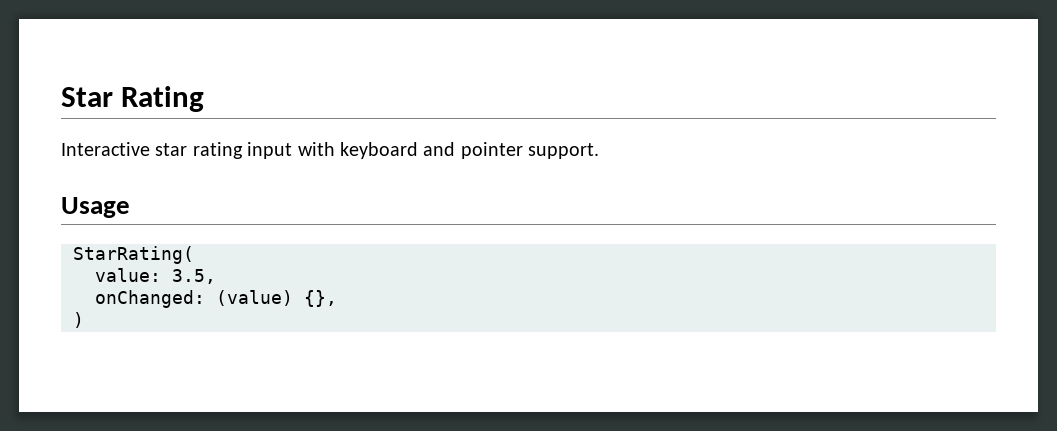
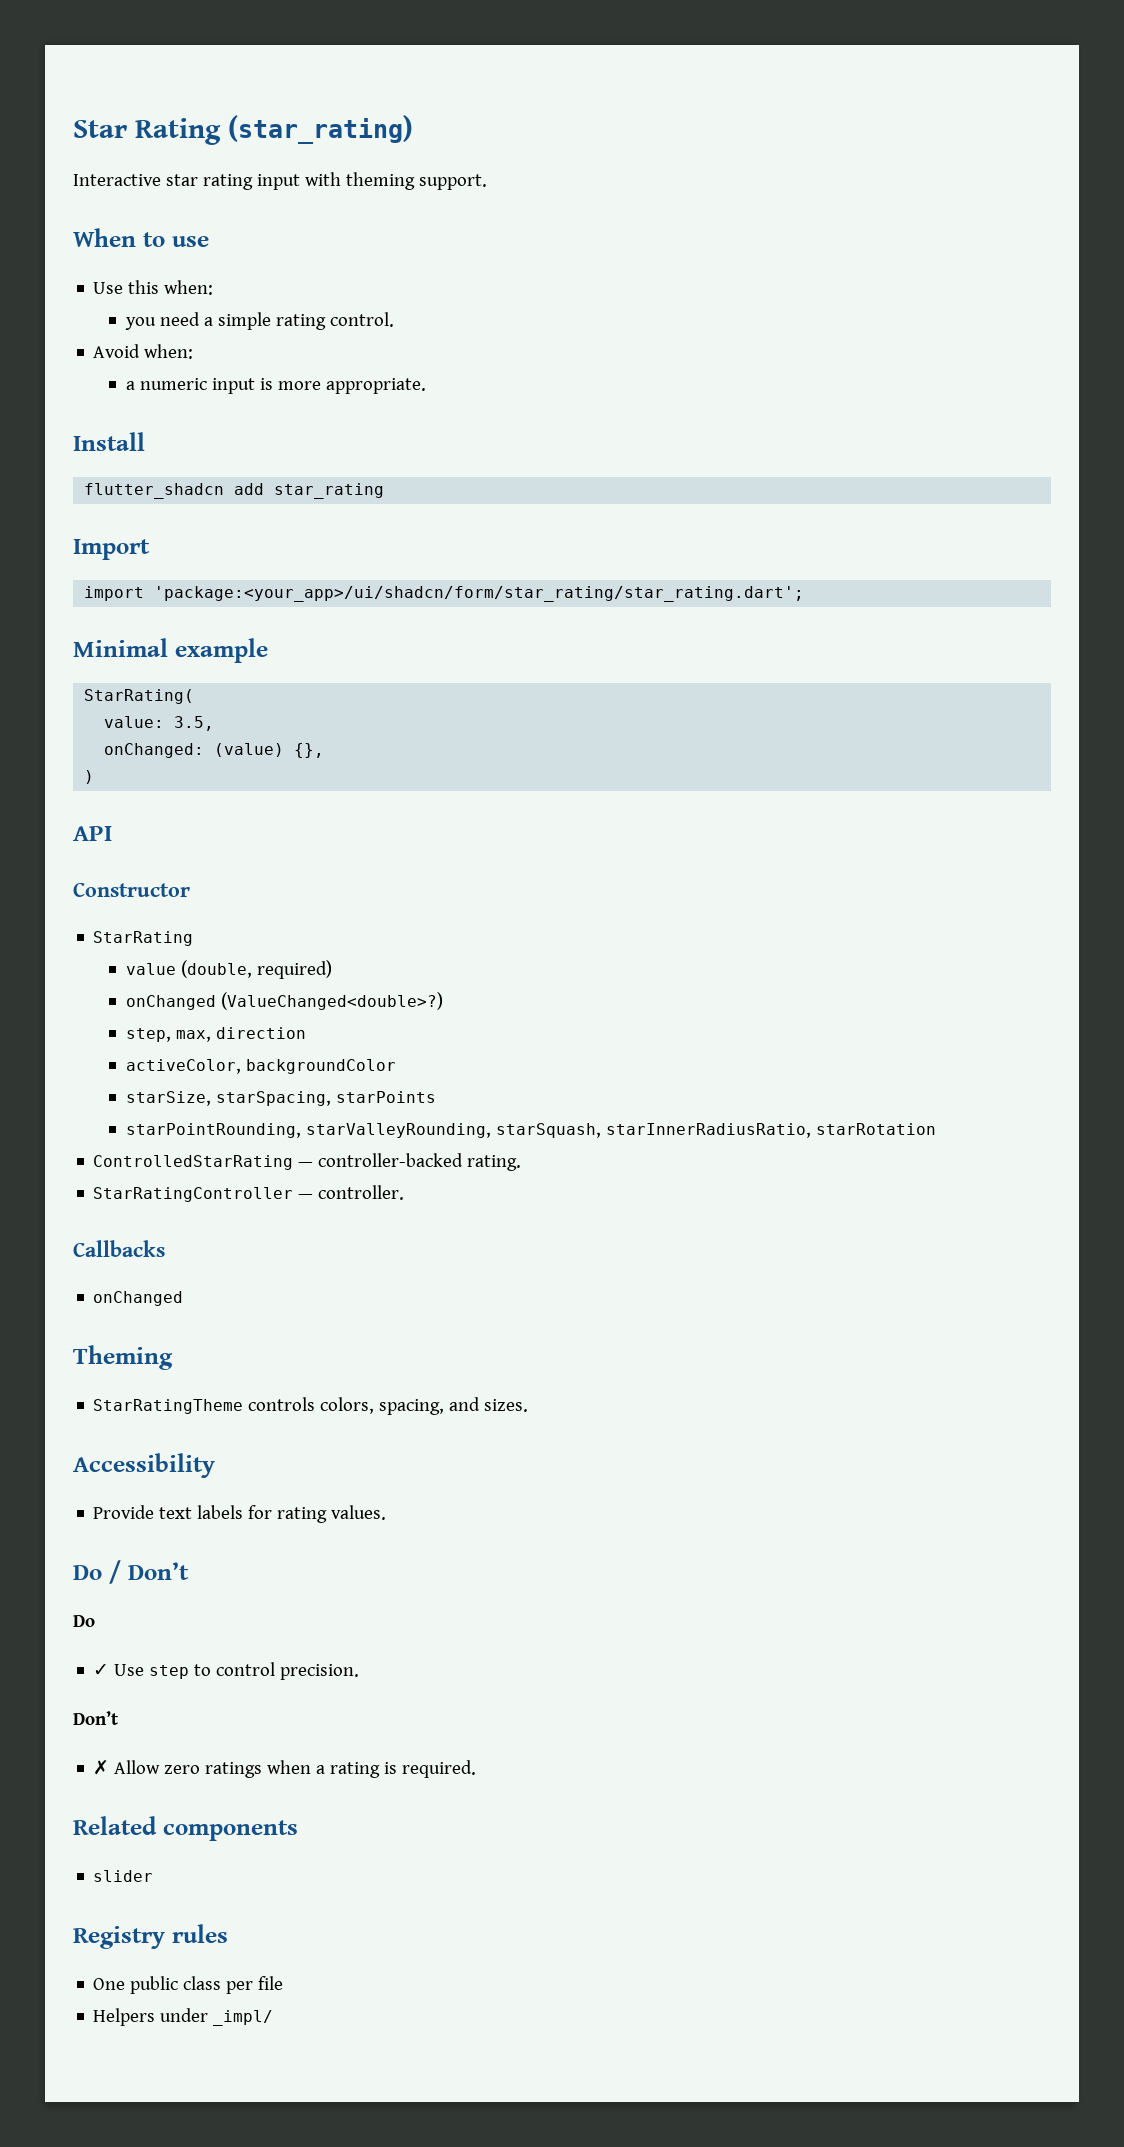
- Star Rating
+ Star Rating (star_rating)
- Interactive star rating input with keyboard and pointer support.
- Usage
+ Interactive star rating input with theming support.
+ When to use
+ Use this when:
+ you need a simple rating control.
+ Avoid when:
+ a numeric input is more appropriate.
+ Install
+ flutter_shadcn add star_rating
+ Import
+ import 'package:<your_app>/ui/shadcn/form/star_rating/star_rating.dart';
+ Minimal example
+ API
+ Constructor
+ StarRating
+ value (double, required)
+ onChanged (ValueChanged<double>?)
+ step, max, direction
+ activeColor, backgroundColor
+ starSize, starSpacing, starPoints
+ starPointRounding, starValleyRounding, starSquash, starInnerRadiusRatio, starRotation
+ ControlledStarRating — controller-backed rating.
+ StarRatingController — controller.
+ Callbacks
+ onChanged
+ Theming
+ StarRatingTheme controls colors, spacing, and sizes.
+ Accessibility
+ Provide text labels for rating values.
+ Do / Don’t
+ Do
+ ✓ Use step to control precision.
+ Don’t
+ ✗ Allow zero ratings when a rating is required.
+ Related components
+ slider
+ Registry rules
+ One public class per file
+ Helpers under _impl/

